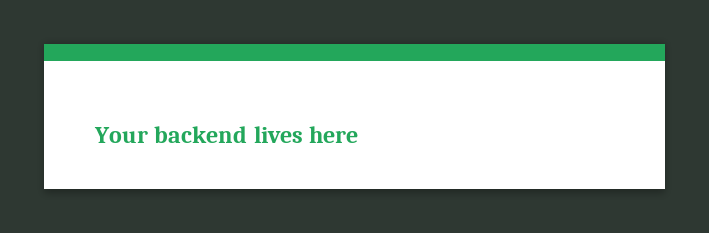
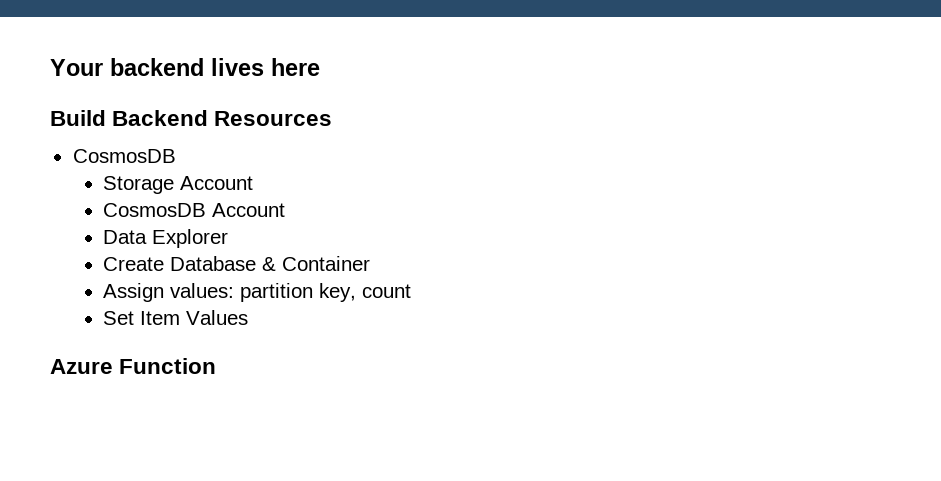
+ Build Backend Resources
+ CosmosDB
+ Storage Account
+ CosmosDB Account
+ Data Explorer
+ Create Database & Container
+ Assign values: partition key, count
+ Set Item Values
+ Azure Function

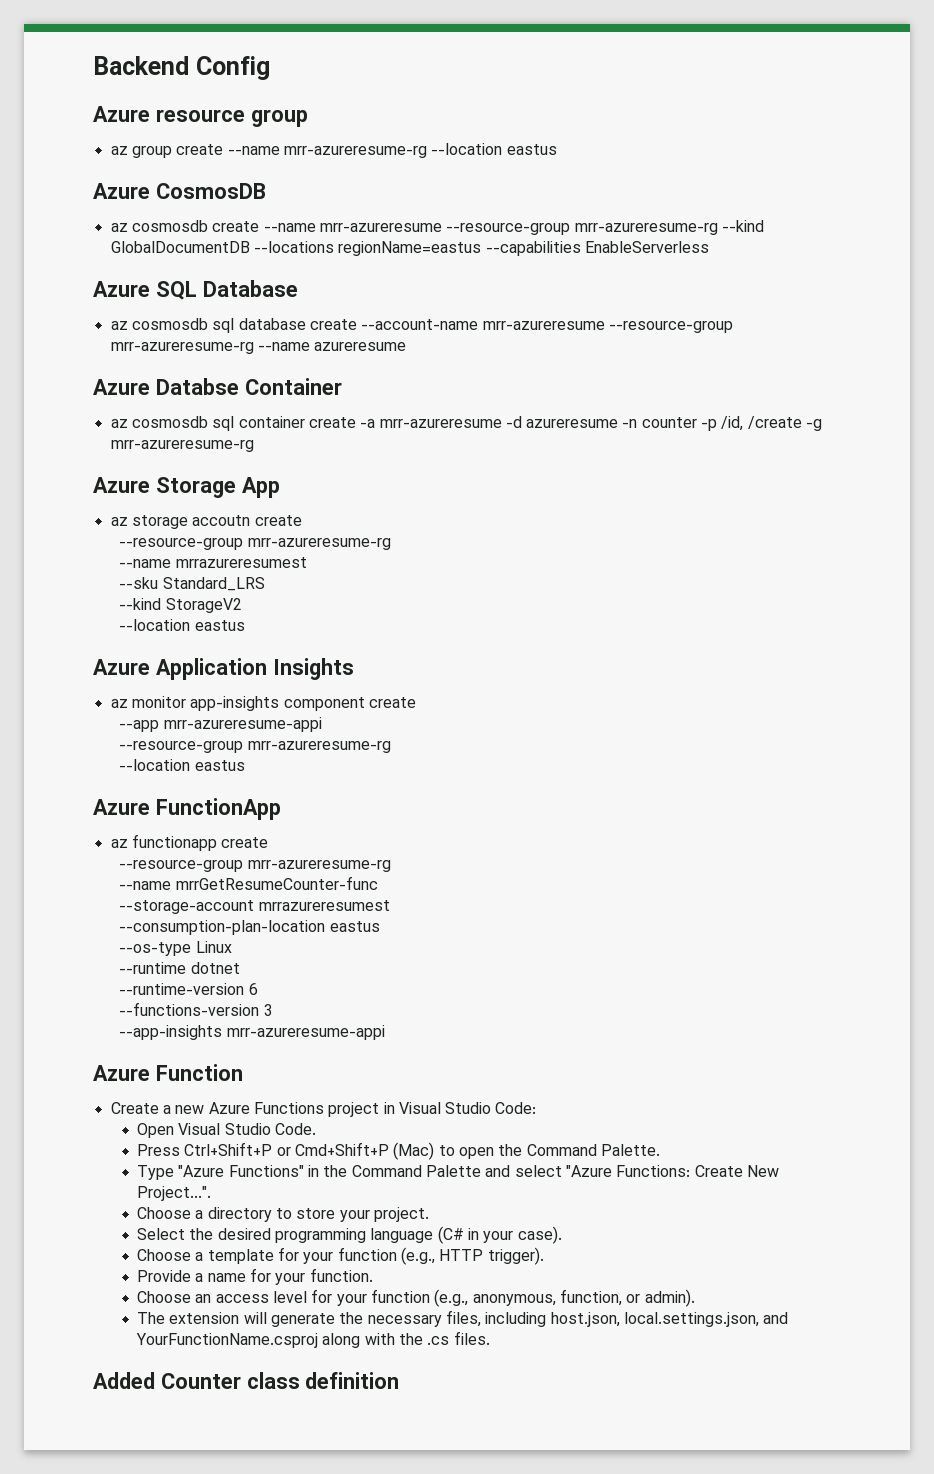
- Your backend lives here
- Build Backend Resources
- CosmosDB
- Storage Account
- CosmosDB Account
- Data Explorer
- Create Database & Container
- Assign values: partition key, count
- Set Item Values
+ Backend Config
+ Azure resource group
+ az group create --name mrr-azureresume-rg --location eastus
+ Azure CosmosDB
+ az cosmosdb create --name mrr-azureresume --resource-group mrr-azureresume-rg --kind GlobalDocumentDB --locations regionName=eastus --capabilities EnableServerless
+ Azure SQL Database
+ az cosmosdb sql database create --account-name mrr-azureresume --resource-group mrr-azureresume-rg --name azureresume
+ Azure Databse Container
+ az cosmosdb sql container create -a mrr-azureresume -d azureresume -n counter -p /id, /create -g mrr-azureresume-rg
+ Azure Storage App
+ az storage accoutn create
+ --resource-group mrr-azureresume-rg
+ --name mrrazureresumest
+ --sku Standard_LRS
+ --kind StorageV2
+ --location eastus
+ Azure Application Insights
+ az monitor app-insights component create
+ --app mrr-azureresume-appi
+ --resource-group mrr-azureresume-rg
+ --location eastus
+ Azure FunctionApp
+ az functionapp create
+ --resource-group mrr-azureresume-rg
+ --name mrrGetResumeCounter-func
+ --storage-account mrrazureresumest
+ --consumption-plan-location eastus
+ --os-type Linux
+ --runtime dotnet
+ --runtime-version 6
+ --functions-version 3
+ --app-insights mrr-azureresume-appi
  Azure Function
+ Create a new Azure Functions project in Visual Studio Code:
+ Open Visual Studio Code.
+ Press Ctrl+Shift+P or Cmd+Shift+P (Mac) to open the Command Palette.
+ Type "Azure Functions" in the Command Palette and select "Azure Functions: Create New Project...".
+ Choose a directory to store your project.
+ Select the desired programming language (C# in your case).
+ Choose a template for your function (e.g., HTTP trigger).
+ Provide a name for your function.
+ Choose an access level for your function (e.g., anonymous, function, or admin).
+ The extension will generate the necessary files, including host.json, local.settings.json, and YourFunctionName.csproj along with the .cs files.
+ Added Counter class definition

